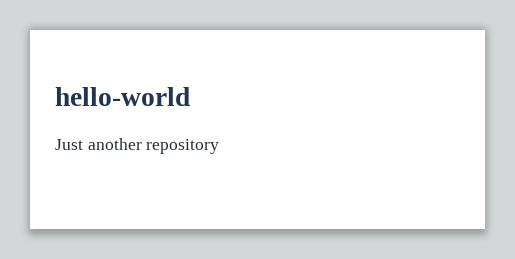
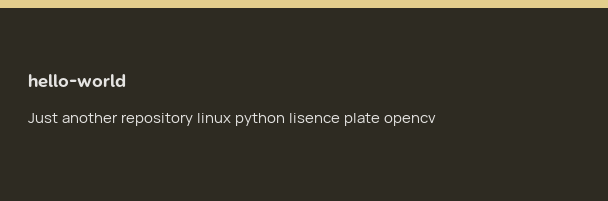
- Just another repository
+ Just another repository linux python lisence plate opencv

